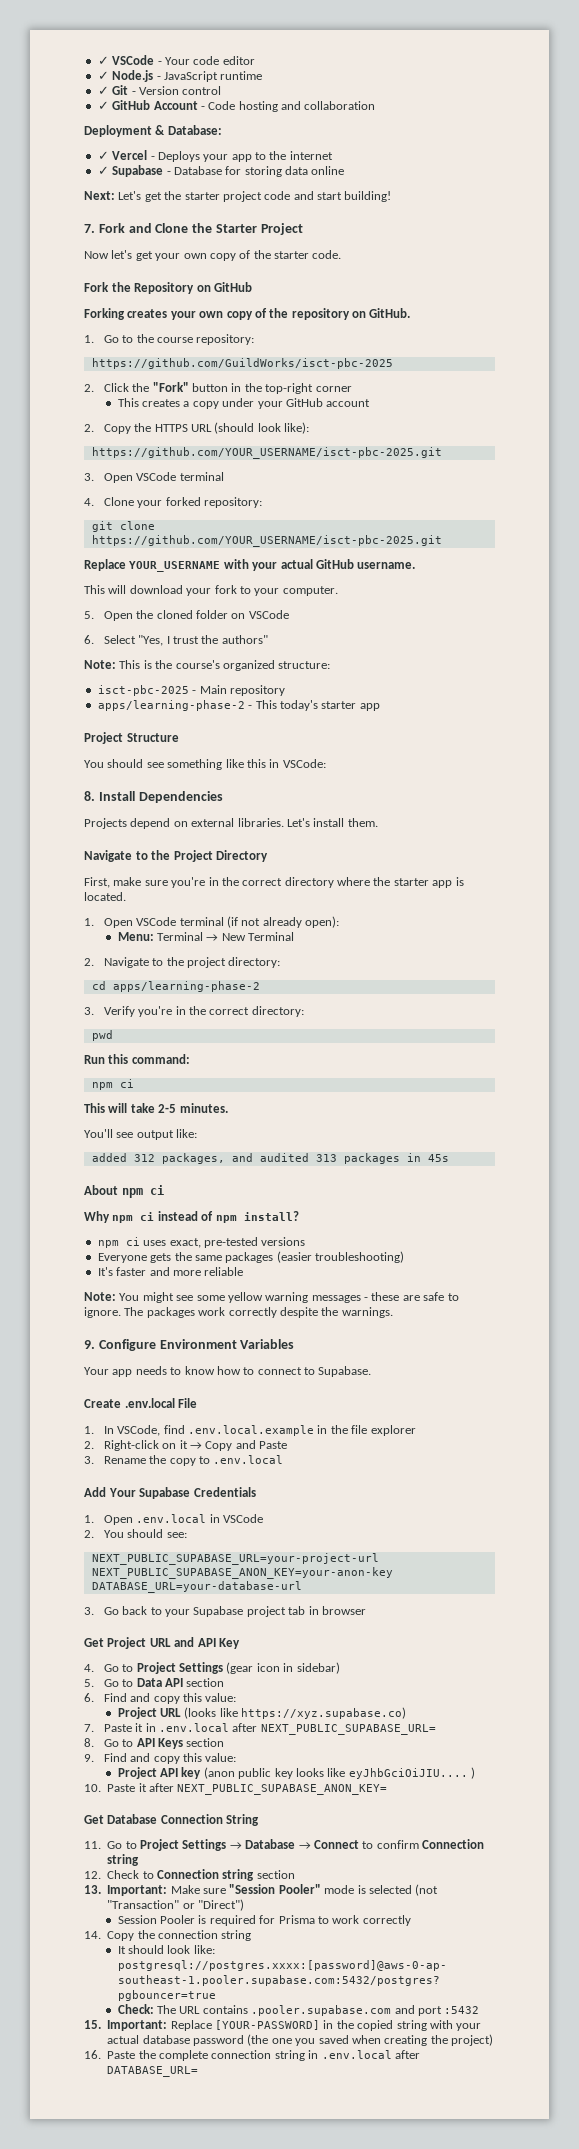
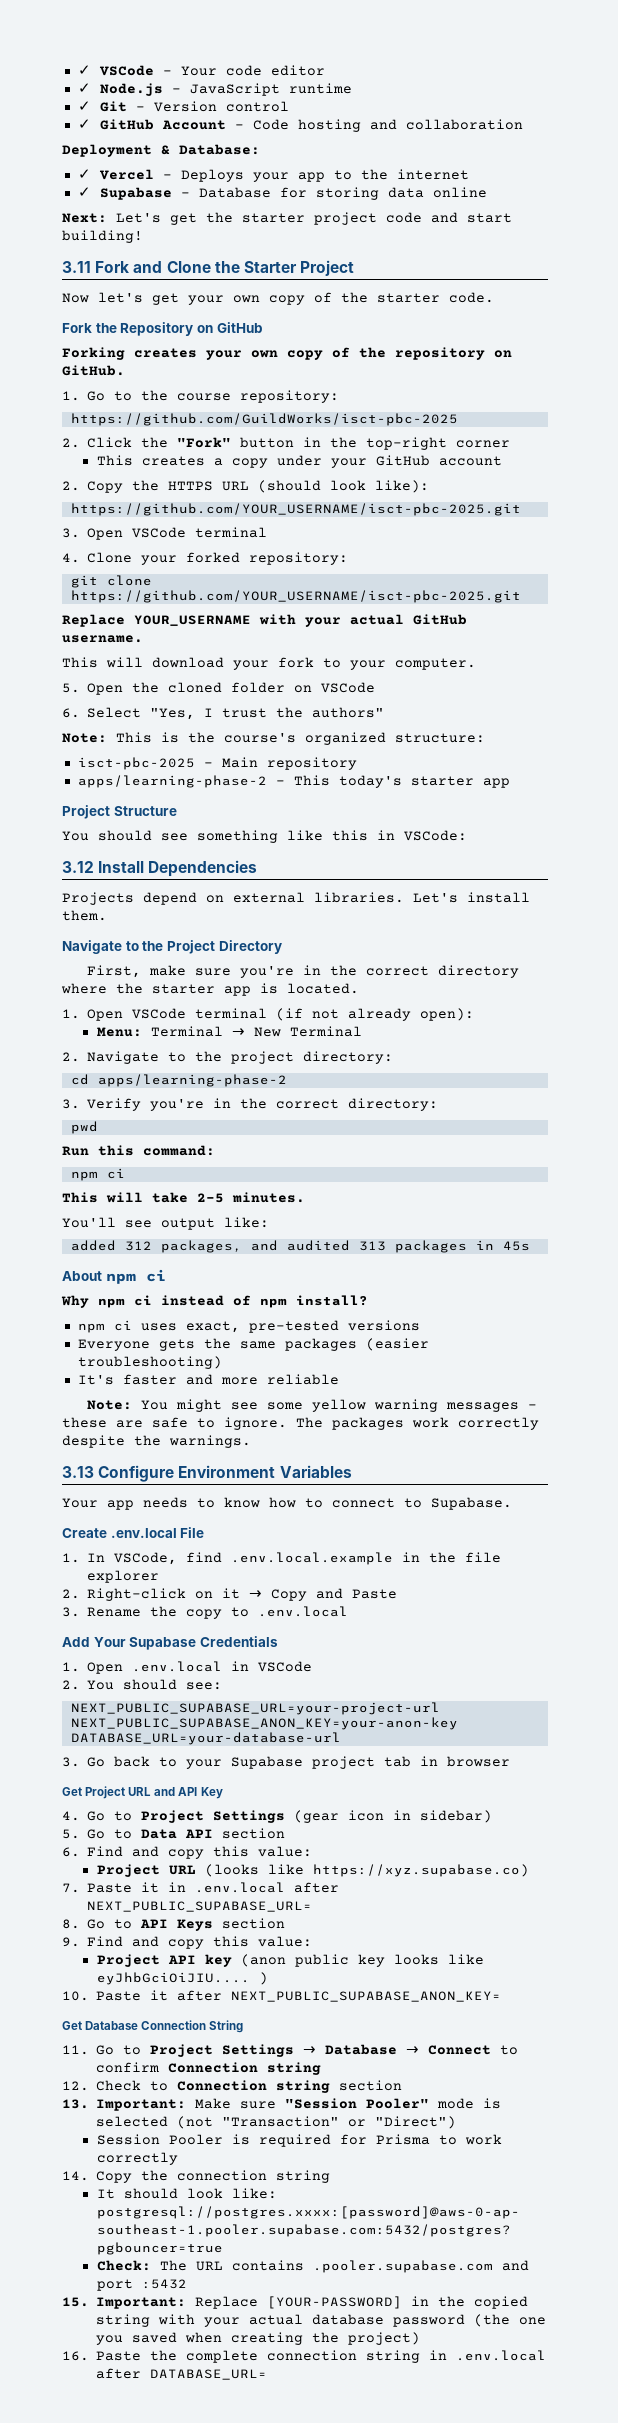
- 7. Fork and Clone the Starter Project
+ 3.11 Fork and Clone the Starter Project
- 8. Install Dependencies
+ 3.12 Install Dependencies
- 9. Configure Environment Variables
+ 3.13 Configure Environment Variables

